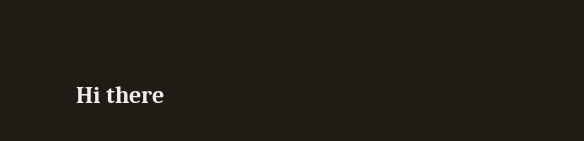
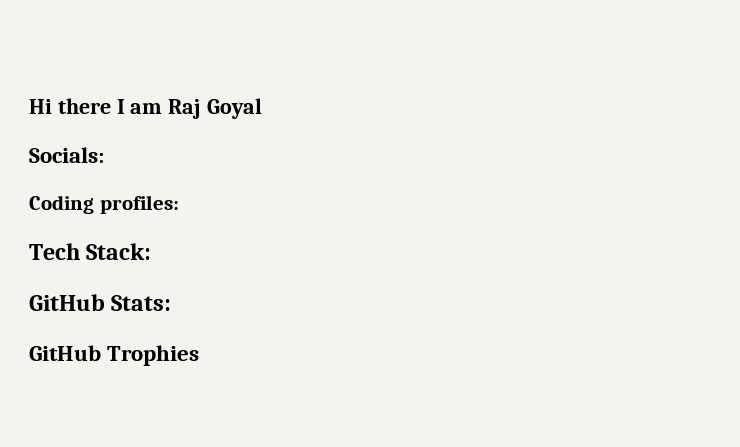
- Hi there
+ Hi there I am Raj Goyal
+ Socials:
+ Coding profiles:
+ Tech Stack:
+ GitHub Stats:
+ GitHub Trophies

